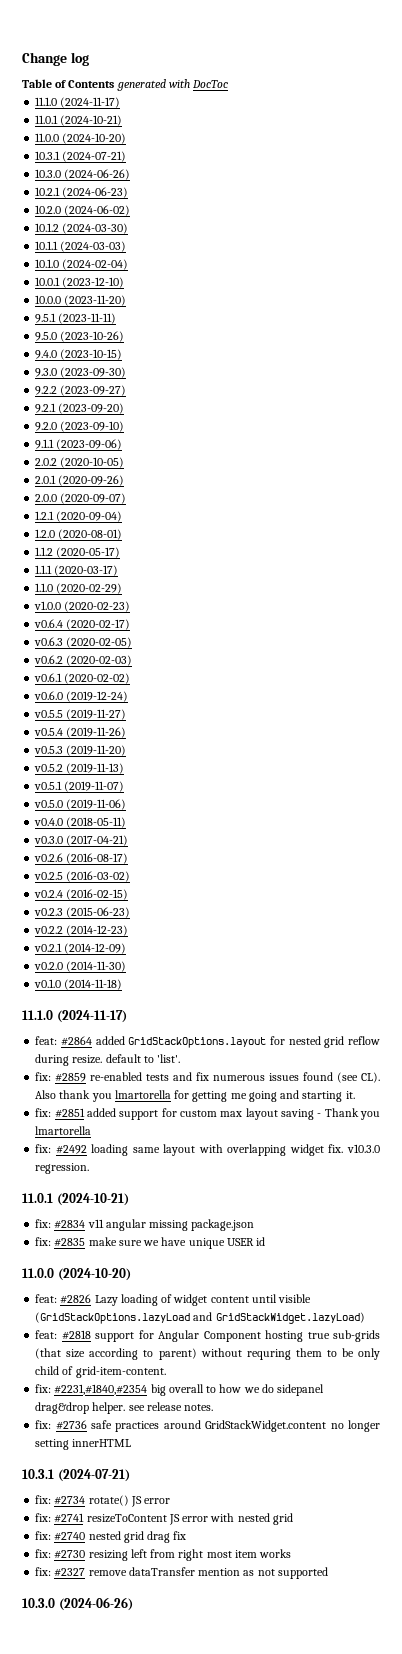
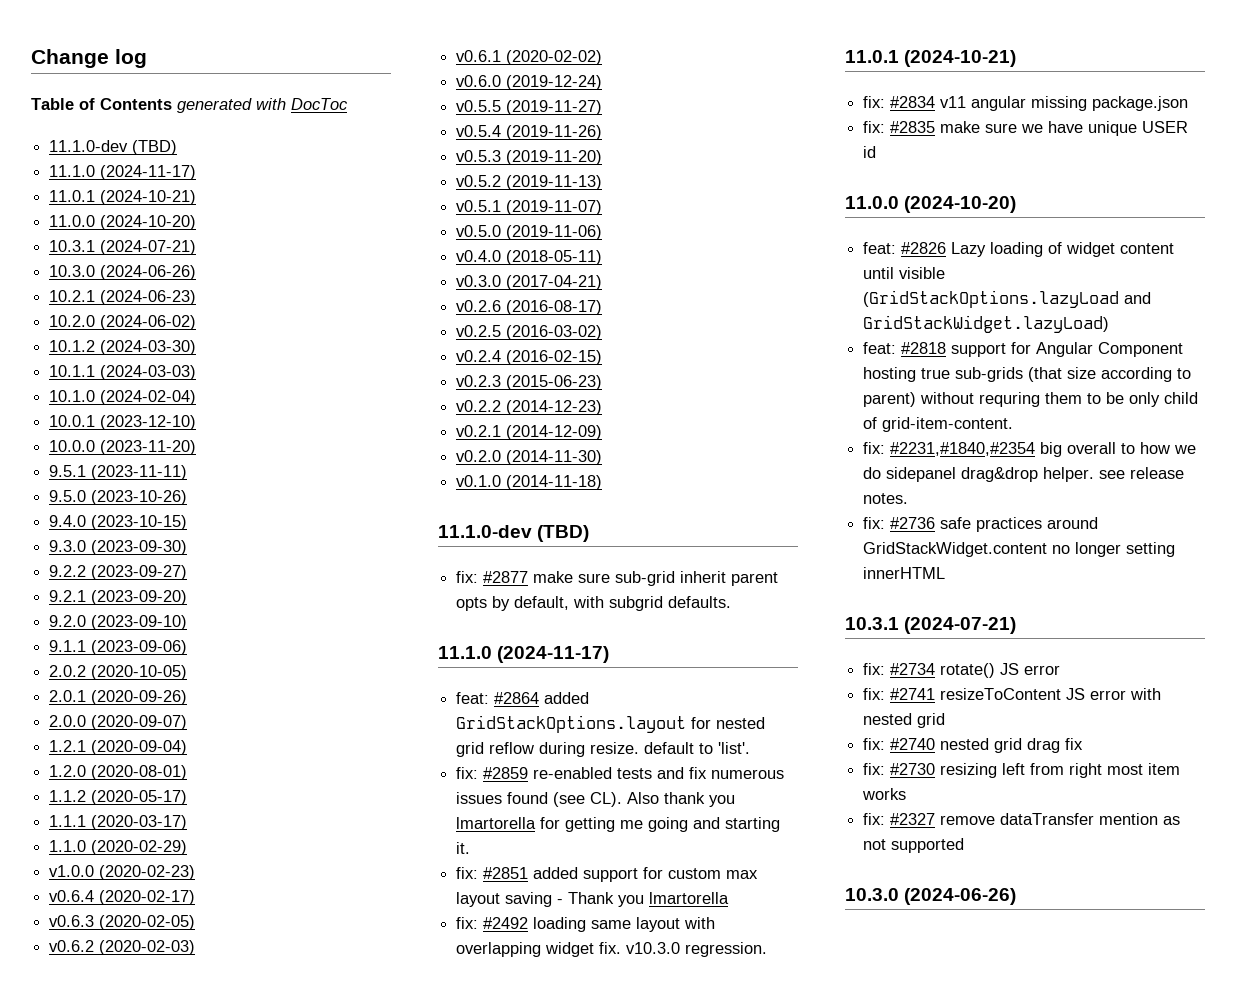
  Table of Contents generated with DocToc
+ 11.1.0-dev (TBD)
  v0.1.0 (2014-11-18)
+ 11.1.0-dev (TBD)
+ fix: #2877 make sure sub-grid inherit parent opts by default, with subgrid defaults.

